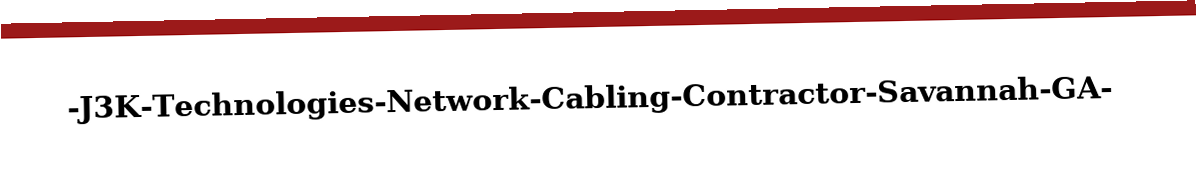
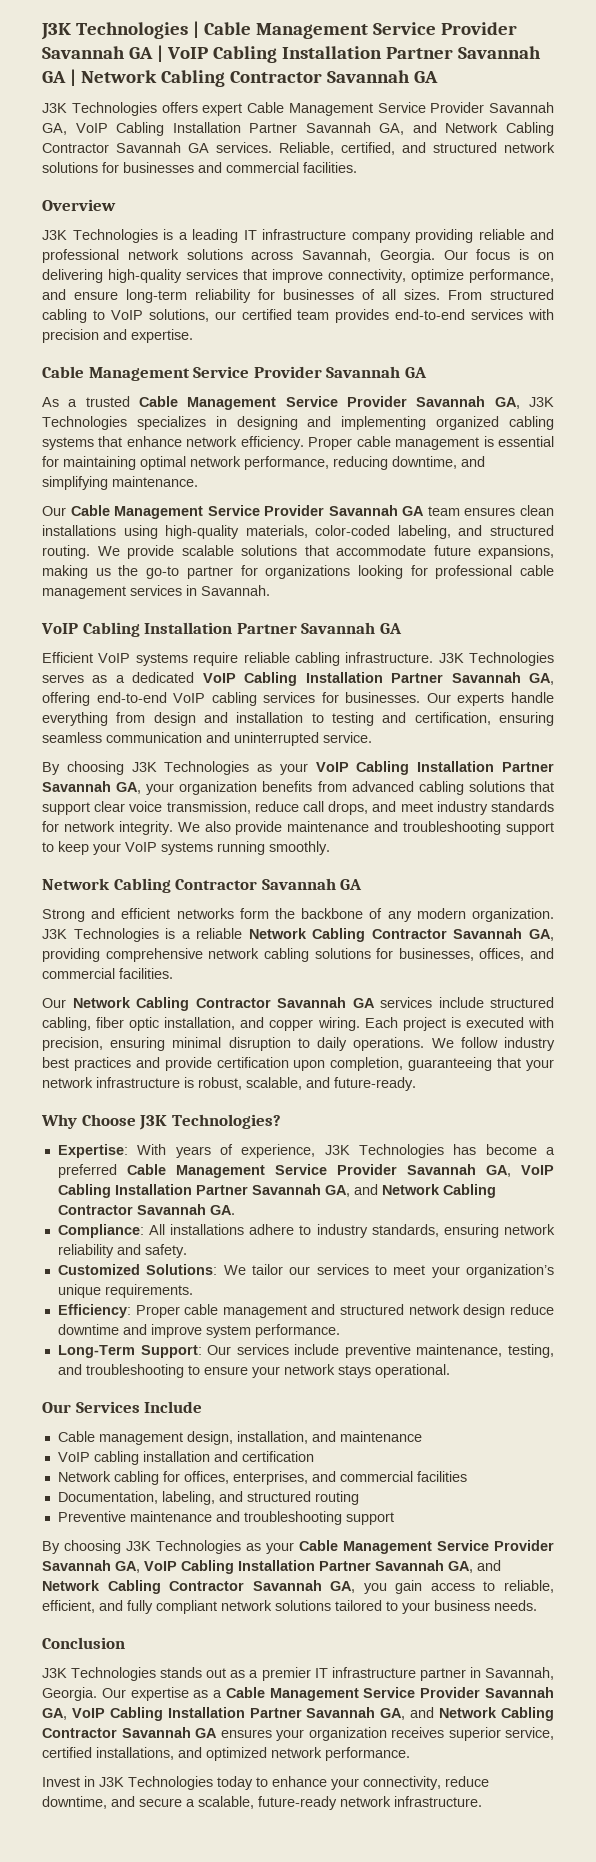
- -J3K-Technologies-Network-Cabling-Contractor-Savannah-GA-
+ J3K Technologies | Cable Management Service Provider Savannah GA | VoIP Cabling Installation Partner Savannah GA | Network Cabling Contractor Savannah GA
+ J3K Technologies offers expert Cable Management Service Provider Savannah GA, VoIP Cabling Installation Partner Savannah GA, and Network Cabling Contractor Savannah GA services. Reliable, certified, and structured network solutions for businesses and commercial facilities.
+ Overview
+ J3K Technologies is a leading IT infrastructure company providing reliable and professional network solutions across Savannah, Georgia. Our focus is on delivering high-quality services that improve connectivity, optimize performance, and ensure long-term reliability for businesses of all sizes. From structured cabling to VoIP solutions, our certified team provides end-to-end services with precision and expertise.
+ Cable Management Service Provider Savannah GA
+ As a trusted Cable Management Service Provider Savannah GA, J3K Technologies specializes in designing and implementing organized cabling systems that enhance network efficiency. Proper cable management is essential for maintaining optimal network performance, reducing downtime, and simplifying maintenance.
+ Our Cable Management Service Provider Savannah GA team ensures clean installations using high-quality materials, color-coded labeling, and structured routing. We provide scalable solutions that accommodate future expansions, making us the go-to partner for organizations looking for professional cable management services in Savannah.
+ VoIP Cabling Installation Partner Savannah GA
+ Efficient VoIP systems require reliable cabling infrastructure. J3K Technologies serves as a dedicated VoIP Cabling Installation Partner Savannah GA, offering end-to-end VoIP cabling services for businesses. Our experts handle everything from design and installation to testing and certification, ensuring seamless communication and uninterrupted service.
+ By choosing J3K Technologies as your VoIP Cabling Installation Partner Savannah GA, your organization benefits from advanced cabling solutions that support clear voice transmission, reduce call drops, and meet industry standards for network integrity. We also provide maintenance and troubleshooting support to keep your VoIP systems running smoothly.
+ Network Cabling Contractor Savannah GA
+ Strong and efficient networks form the backbone of any modern organization. J3K Technologies is a reliable Network Cabling Contractor Savannah GA, providing comprehensive network cabling solutions for businesses, offices, and commercial facilities.
+ Our Network Cabling Contractor Savannah GA services include structured cabling, fiber optic installation, and copper wiring. Each project is executed with precision, ensuring minimal disruption to daily operations. We follow industry best practices and provide certification upon completion, guaranteeing that your network infrastructure is robust, scalable, and future-ready.
+ Why Choose J3K Technologies?
+ Expertise: With years of experience, J3K Technologies has become a preferred Cable Management Service Provider Savannah GA, VoIP Cabling Installation Partner Savannah GA, and Network Cabling Contractor Savannah GA.
+ Compliance: All installations adhere to industry standards, ensuring network reliability and safety.
+ Customized Solutions: We tailor our services to meet your organization’s unique requirements.
+ Efficiency: Proper cable management and structured network design reduce downtime and improve system performance.
+ Long-Term Support: Our services include preventive maintenance, testing, and troubleshooting to ensure your network stays operational.
+ Our Services Include
+ Cable management design, installation, and maintenance
+ VoIP cabling installation and certification
+ Network cabling for offices, enterprises, and commercial facilities
+ Documentation, labeling, and structured routing
+ Preventive maintenance and troubleshooting support
+ By choosing J3K Technologies as your Cable Management Service Provider Savannah GA, VoIP Cabling Installation Partner Savannah GA, and Network Cabling Contractor Savannah GA, you gain access to reliable, efficient, and fully compliant network solutions tailored to your business needs.
+ Conclusion
+ J3K Technologies stands out as a premier IT infrastructure partner in Savannah, Georgia. Our expertise as a Cable Management Service Provider Savannah GA, VoIP Cabling Installation Partner Savannah GA, and Network Cabling Contractor Savannah GA ensures your organization receives superior service, certified installations, and optimized network performance.
+ Invest in J3K Technologies today to enhance your connectivity, reduce downtime, and secure a scalable, future-ready network infrastructure.

